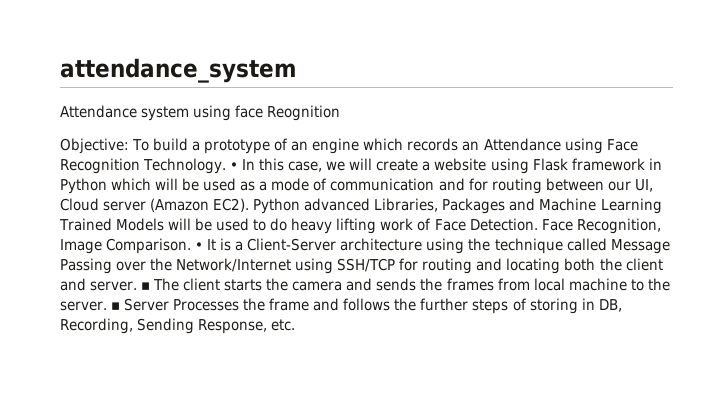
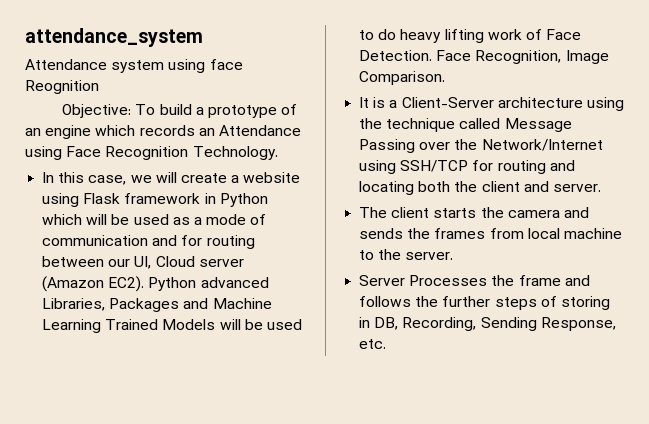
- Objective: To build a prototype of an engine which records an Attendance using Face Recognition Technology. • In this case, we will create a website using Flask framework in Python which will be used as a mode of communication and for routing between our UI, Cloud server (Amazon EC2).
+ Objective: To build a prototype of an engine which records an Attendance using Face Recognition Technology.
+ In this case, we will create a website using Flask framework in Python which will be used as a mode of communication and for routing between our UI, Cloud server (Amazon EC2).
- Face Recognition, Image Comparison. • It is a Client-Server architecture using the technique called Message Passing over the Network/Internet using SSH/TCP for routing and locating both the client and server. ▪ The client starts the camera and sends the frames from local machine to the server. ▪ Server Processes the frame and follows the further steps of storing in DB, Recording, Sending Response, etc.
+ Face Recognition, Image Comparison.
+ It is a Client-Server architecture using the technique called Message Passing over the Network/Internet using SSH/TCP for routing and locating both the client and server.
+ The client starts the camera and sends the frames from local machine to the server.
+ Server Processes the frame and follows the further steps of storing in DB, Recording, Sending Response, etc.

